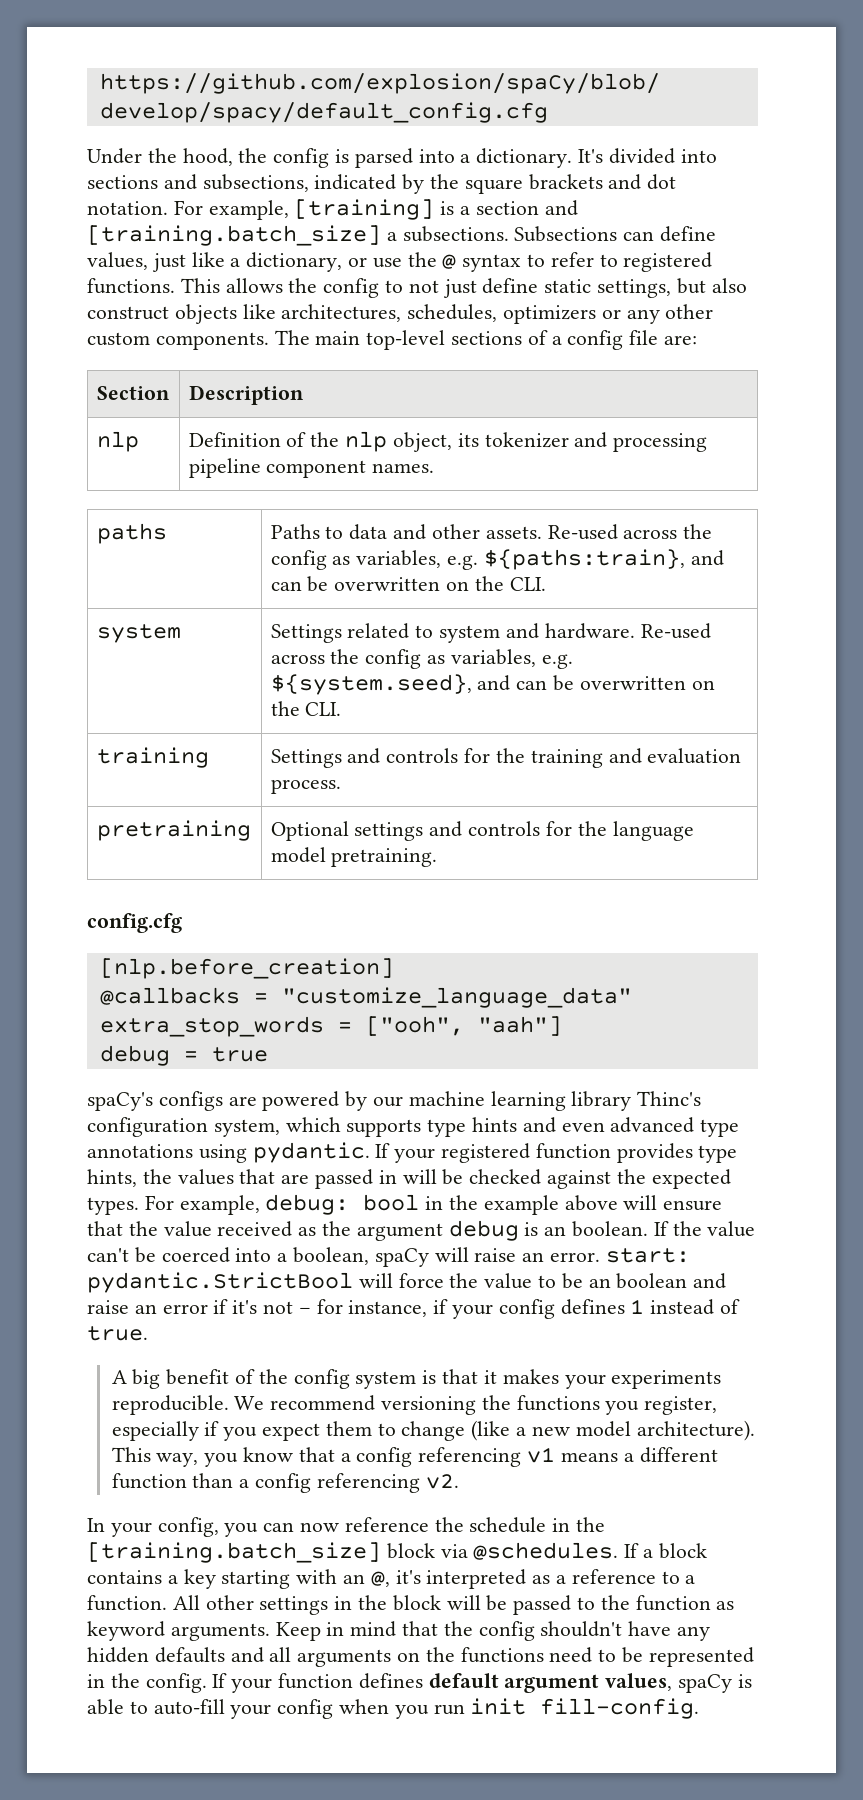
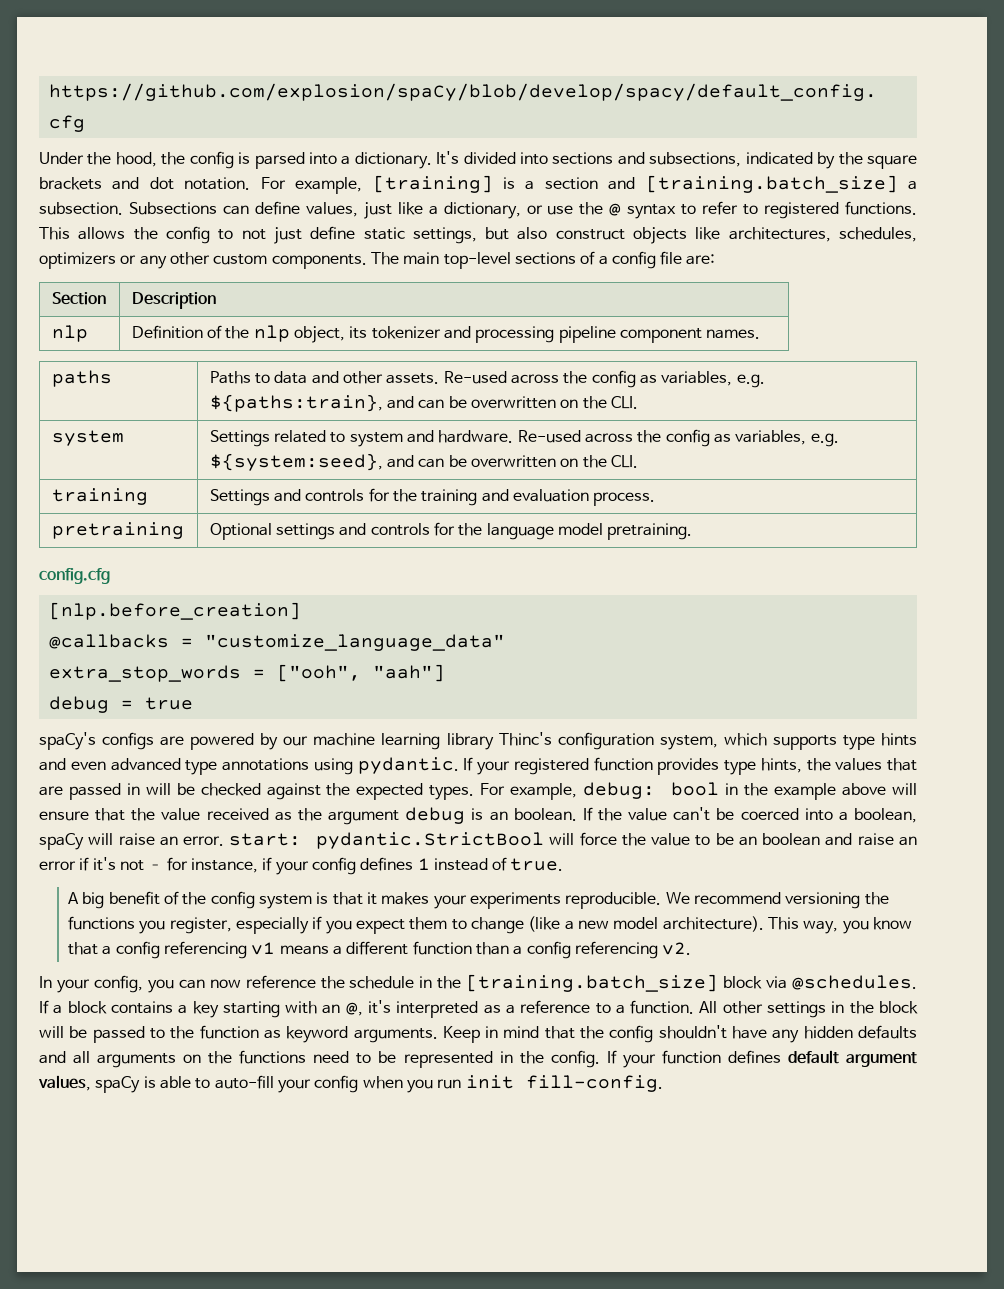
- For example, [training] is a section and [training.batch_size] a subsections.
+ For example, [training] is a section and [training.batch_size] a subsection.
- system | Settings related to system and hardware. Re-used across the config as variables, e.g. ${system.seed}, and can be overwritten on the CLI.
+ system | Settings related to system and hardware. Re-used across the config as variables, e.g. ${system:seed}, and can be overwritten on the CLI.

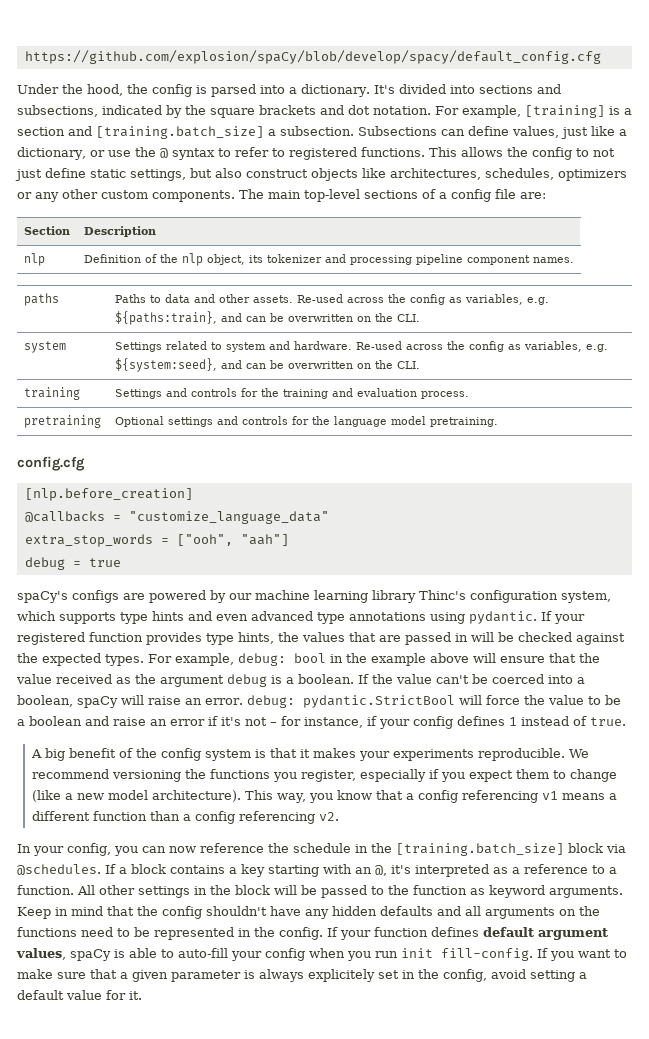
- For example, debug: bool in the example above will ensure that the value received as the argument debug is an boolean.
+ For example, debug: bool in the example above will ensure that the value received as the argument debug is a boolean.
- If the value can't be coerced into a boolean, spaCy will raise an error. start: pydantic.StrictBool will force the value to be an boolean and raise an error if it's not – for instance, if your config defines 1 instead of true.
+ If the value can't be coerced into a boolean, spaCy will raise an error. debug: pydantic.StrictBool will force the value to be a boolean and raise an error if it's not – for instance, if your config defines 1 instead of true.
+ If you want to make sure that a given parameter is always explicitely set in the config, avoid setting a default value for it.

